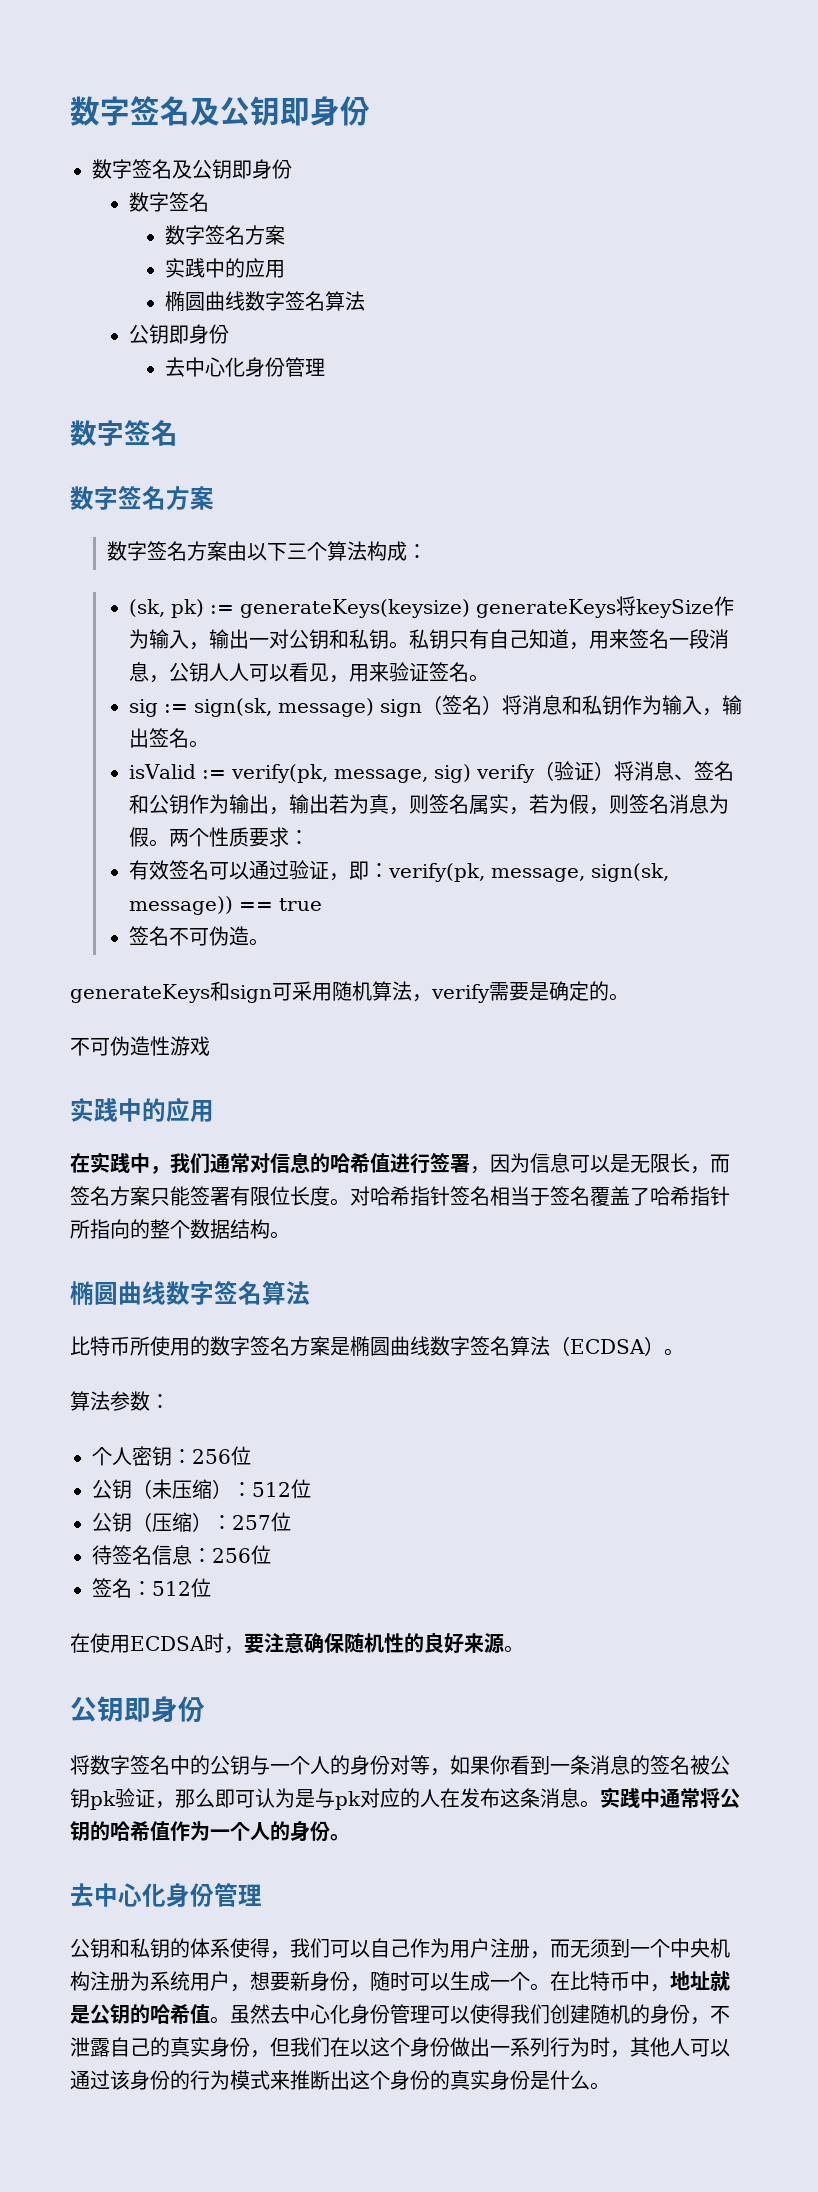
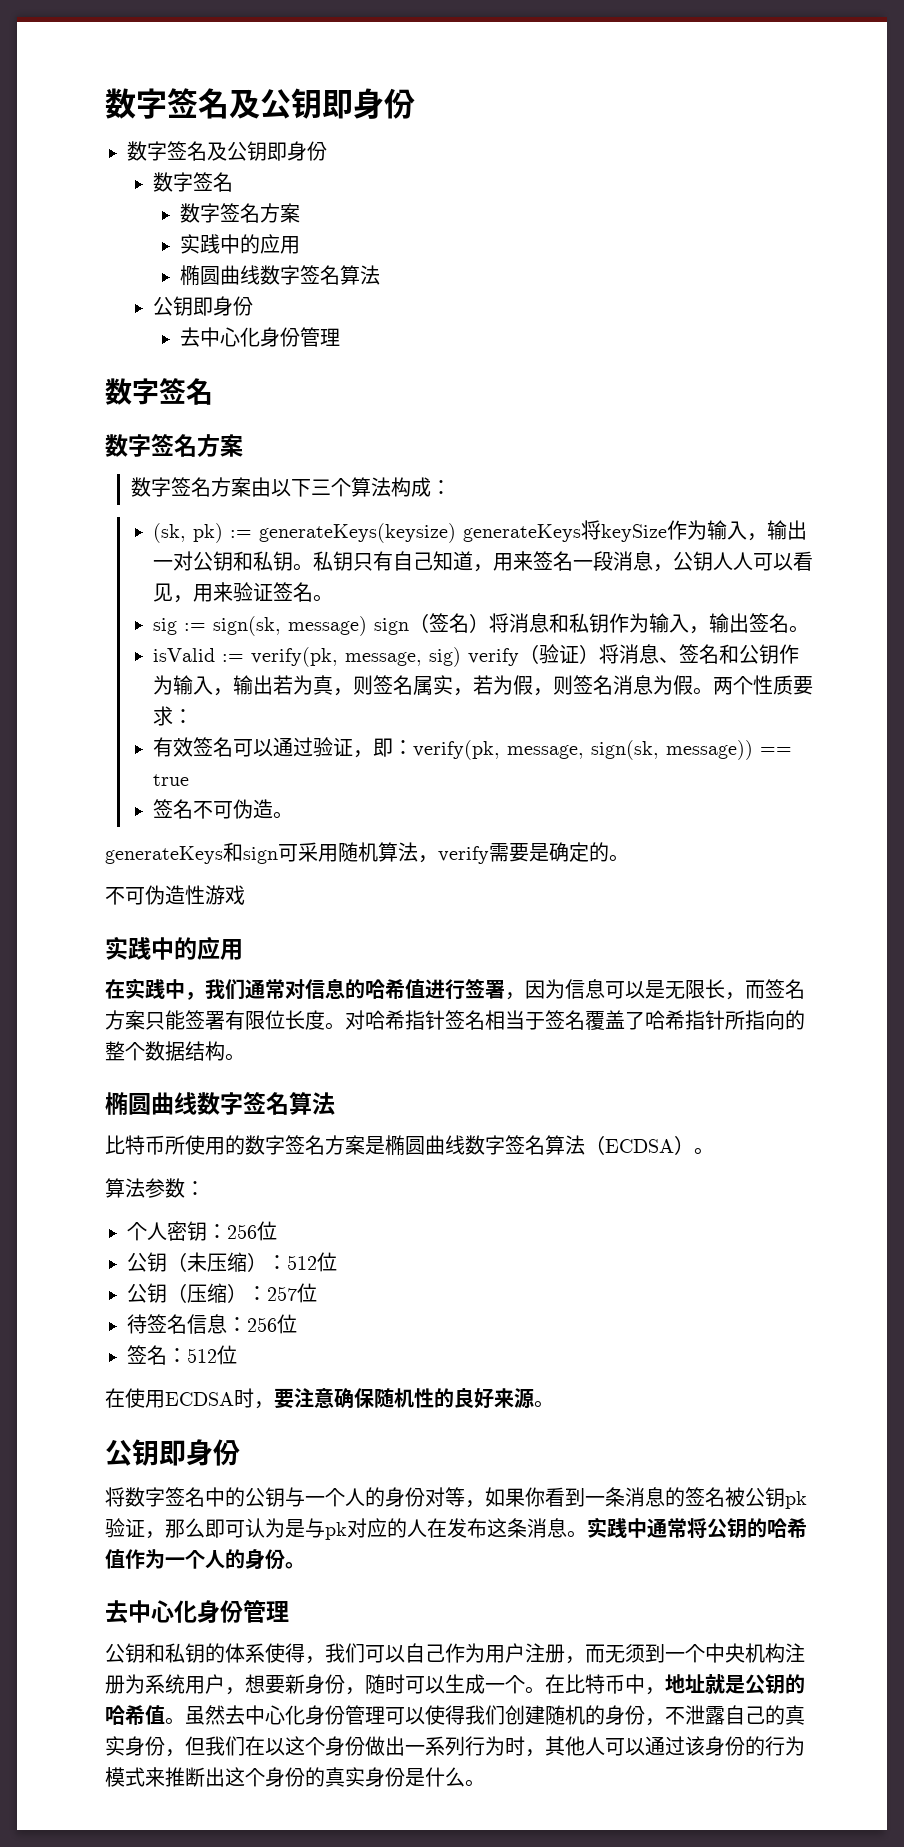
- isValid := verify(pk, message, sig) verify（验证）将消息、签名和公钥作为输出，输出若为真，则签名属实，若为假，则签名消息为假。
+ isValid := verify(pk, message, sig) verify（验证）将消息、签名和公钥作为输入，输出若为真，则签名属实，若为假，则签名消息为假。

